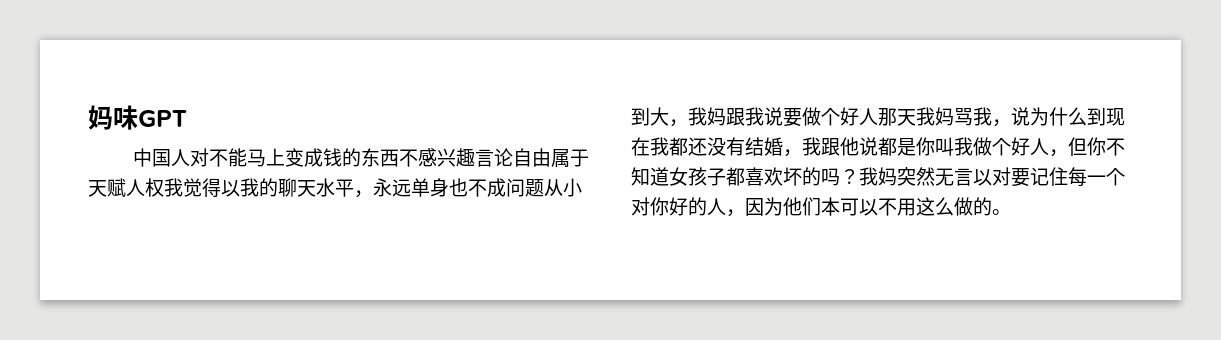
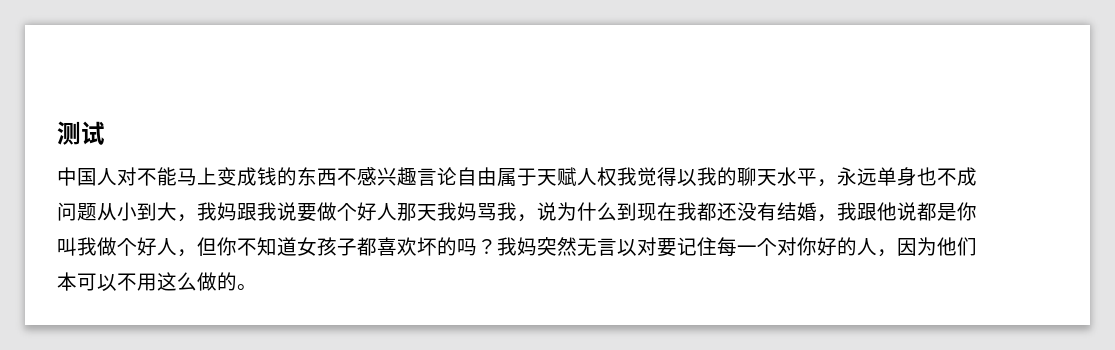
- 妈味GPT
+ 测试

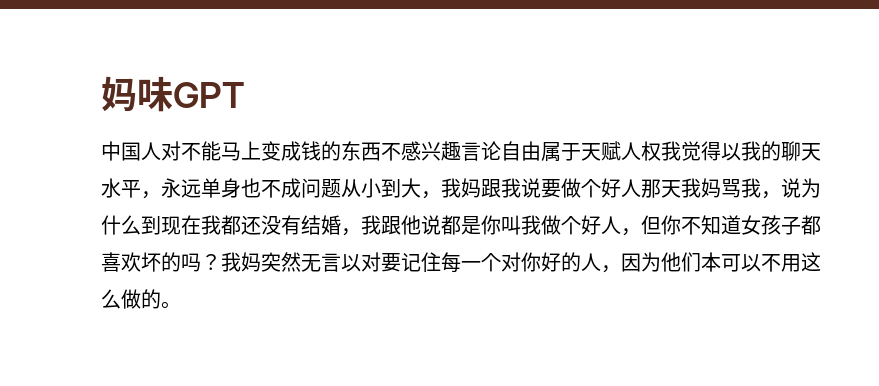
- 测试
+ 妈味GPT

